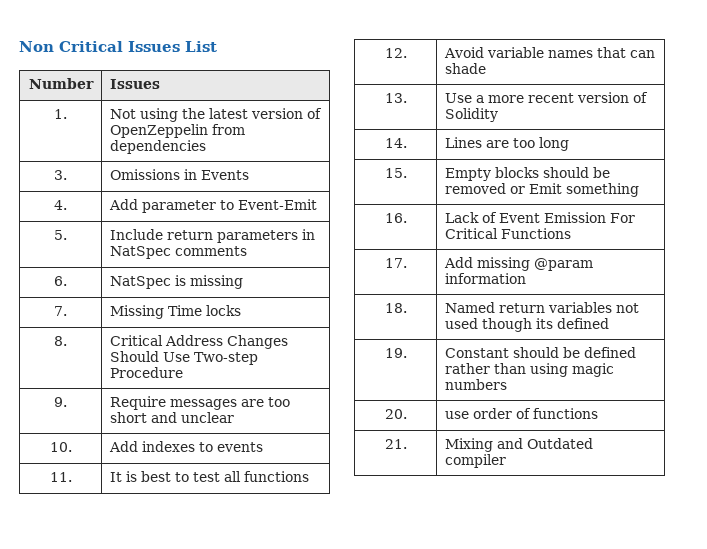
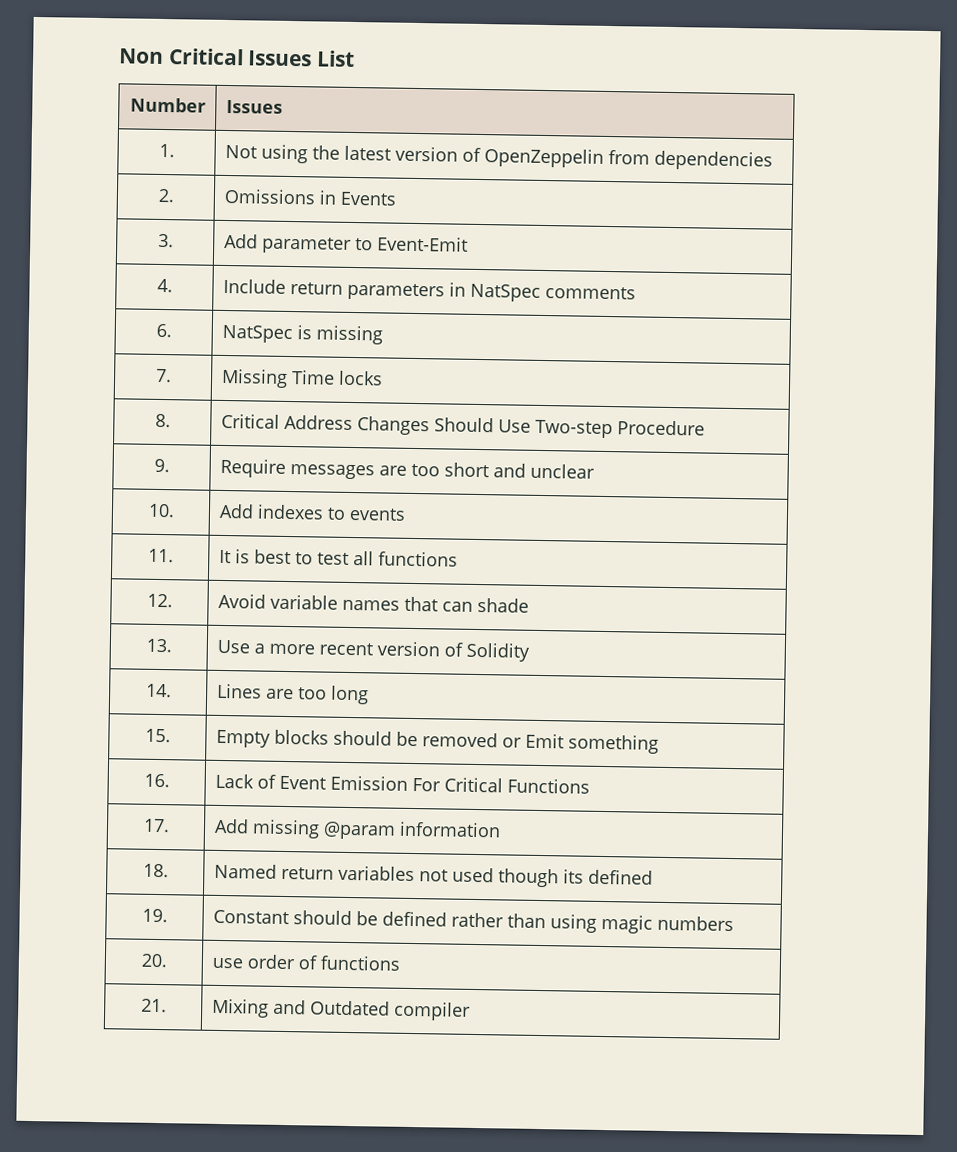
- 3. | Omissions in Events
+ 2. | Omissions in Events
- 4. | Add parameter to Event-Emit
+ 3. | Add parameter to Event-Emit
- 5. | Include return parameters in NatSpec comments
+ 4. | Include return parameters in NatSpec comments

